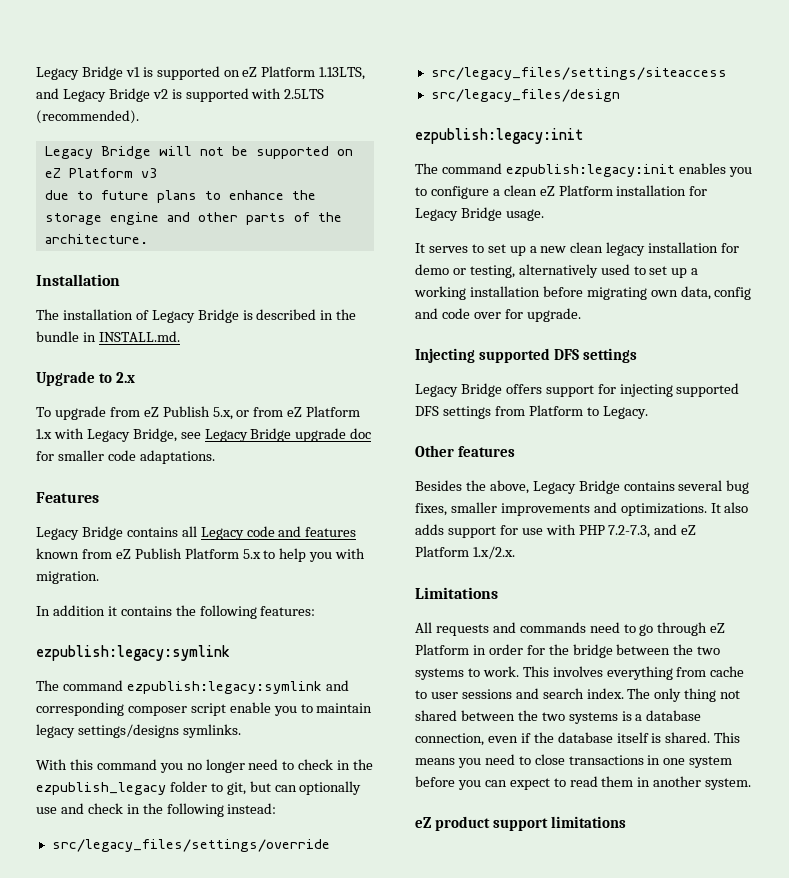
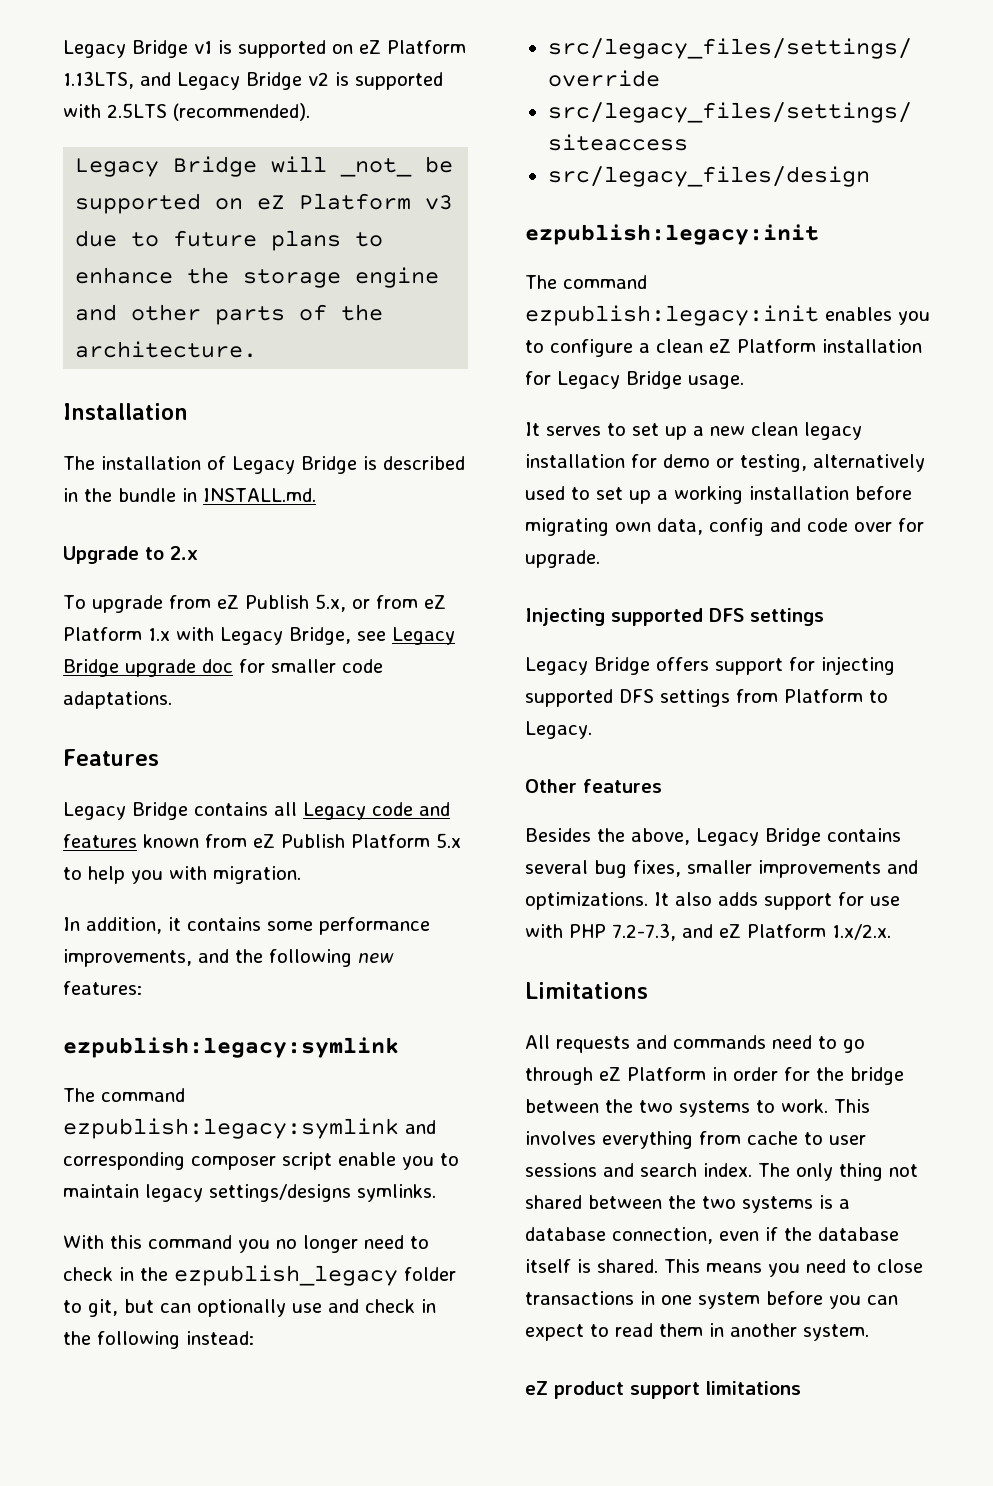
- Legacy Bridge will not be supported on eZ Platform v3
+ Legacy Bridge will _not_ be supported on eZ Platform v3
- In addition it contains the following features:
+ In addition, it contains some performance improvements, and the following new features:

